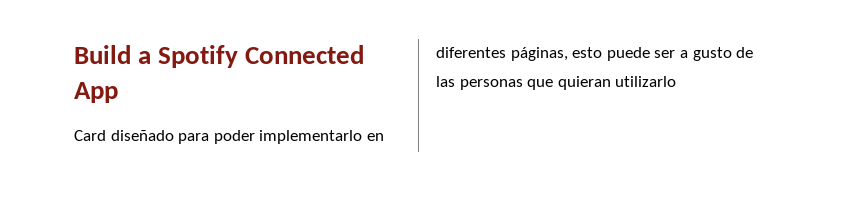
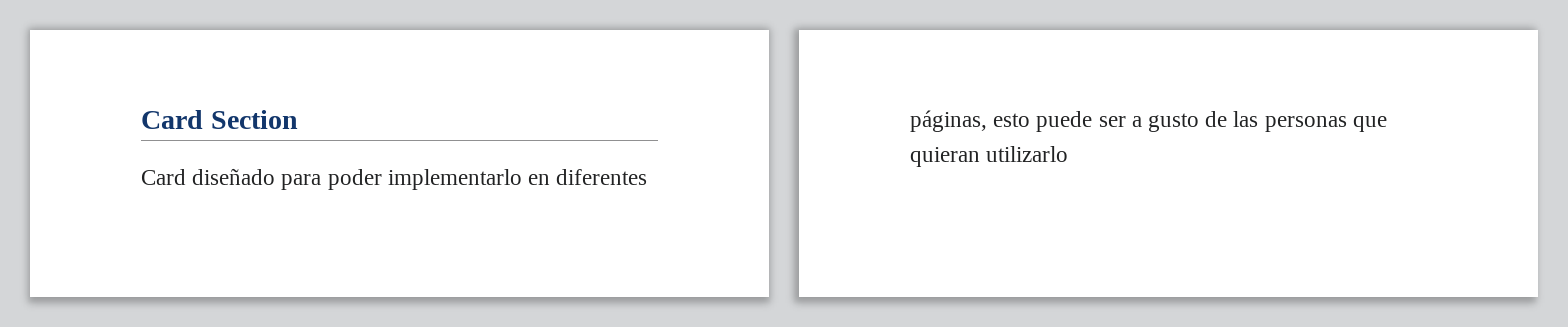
- Build a Spotify Connected App
+ Card Section

